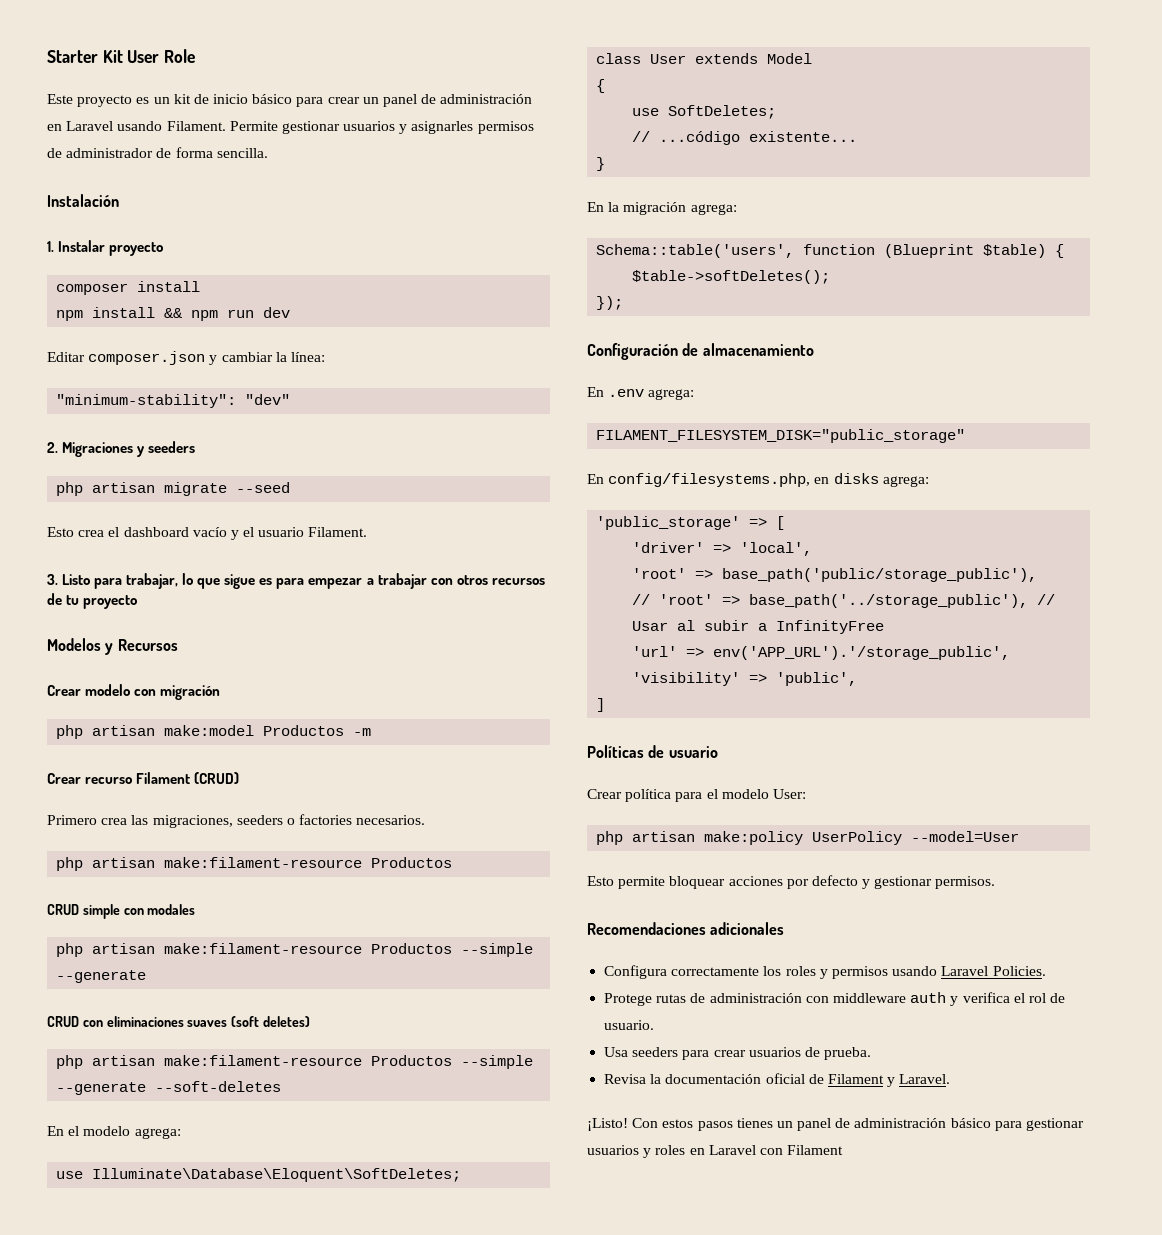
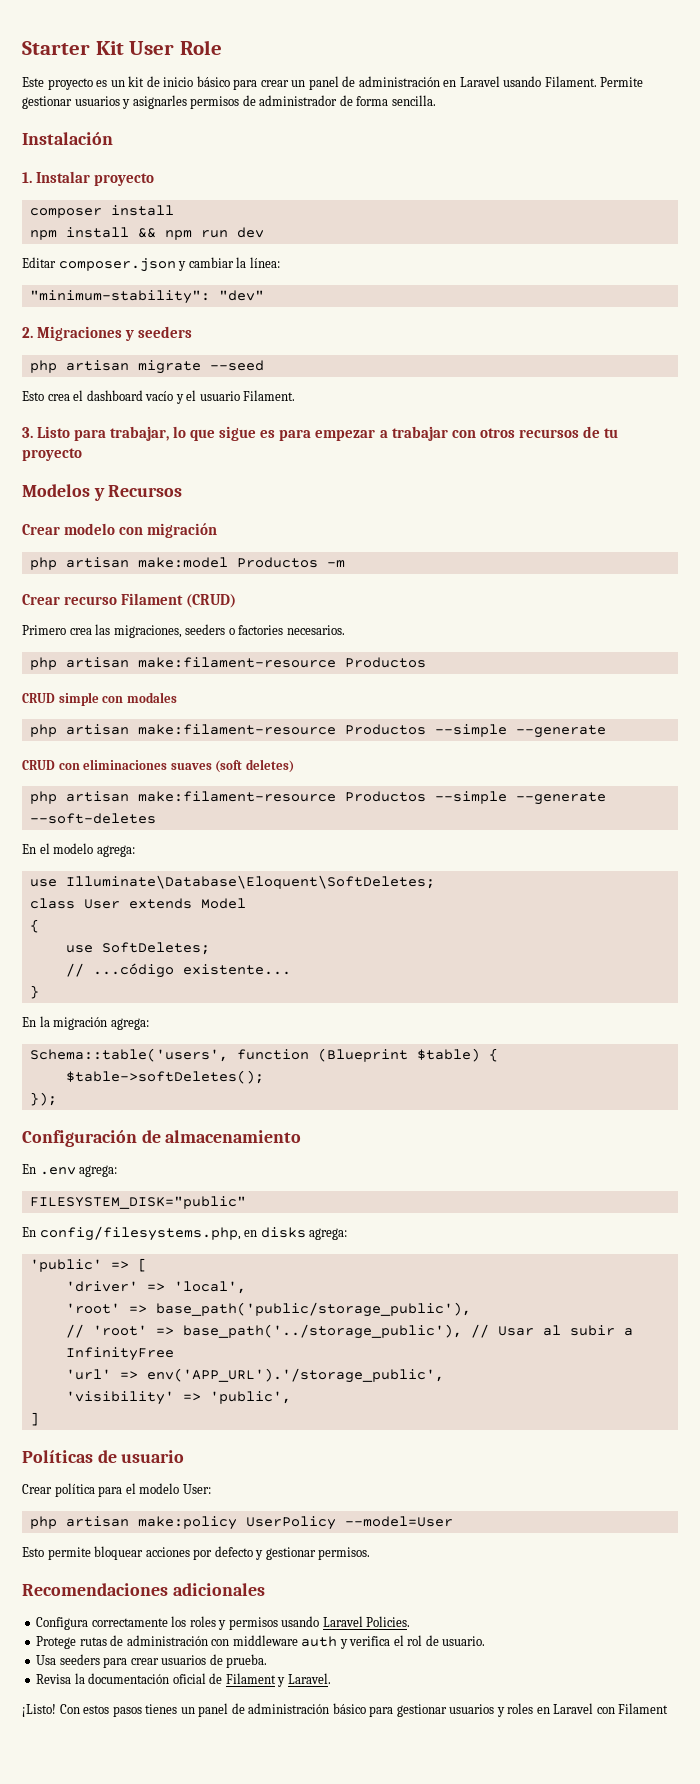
- FILAMENT_FILESYSTEM_DISK="public_storage"
+ FILESYSTEM_DISK="public"
- 'public_storage' => [
+ 'public' => [

